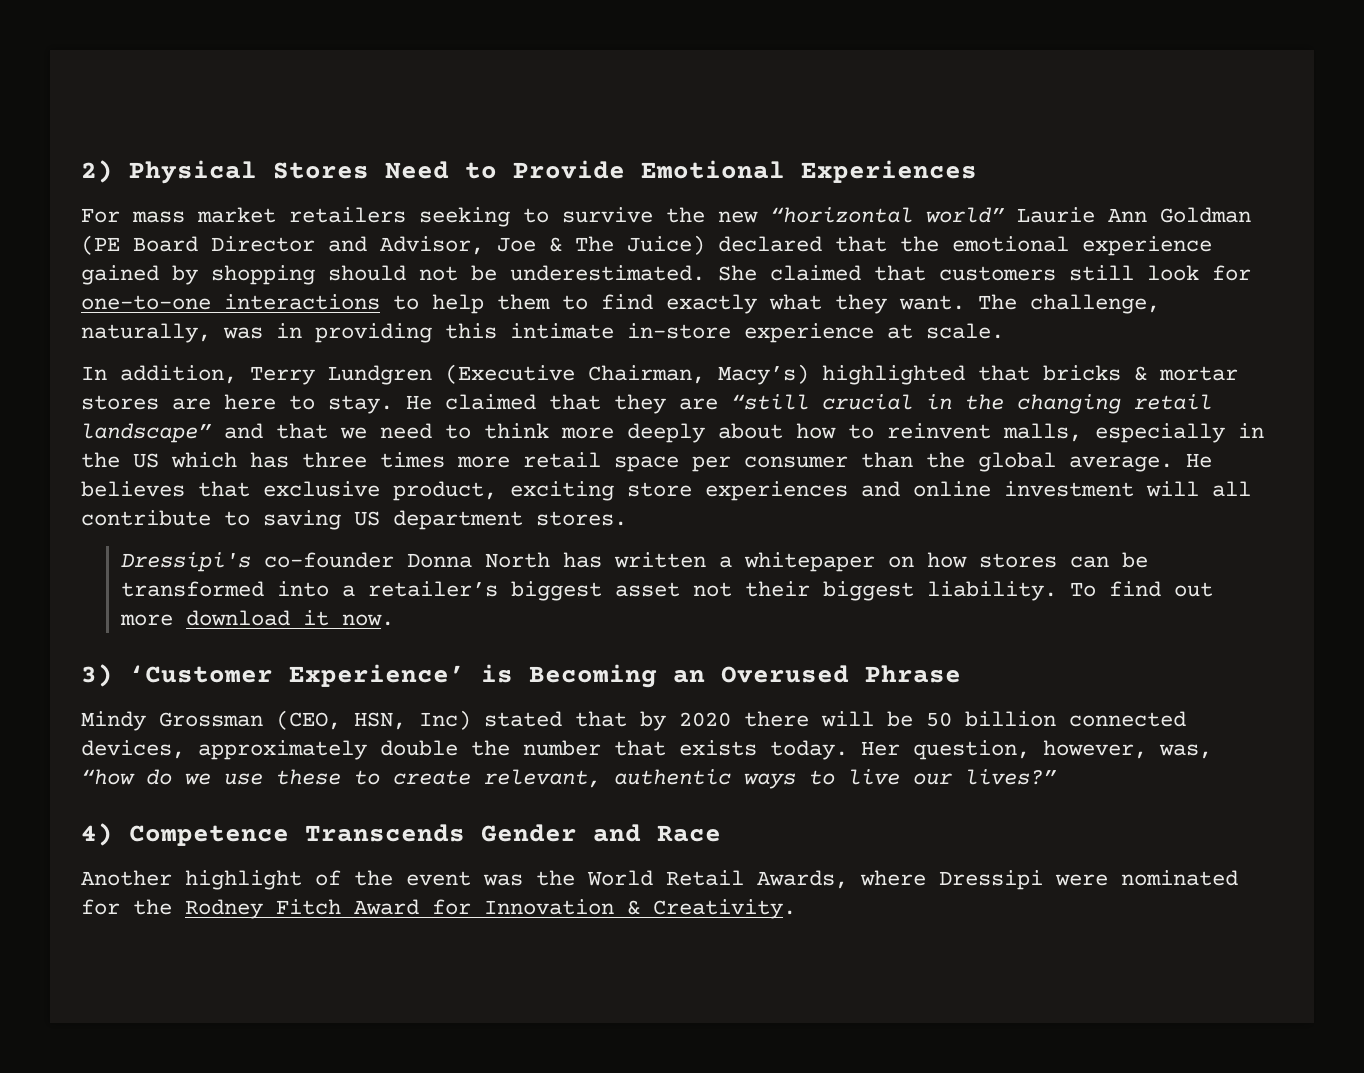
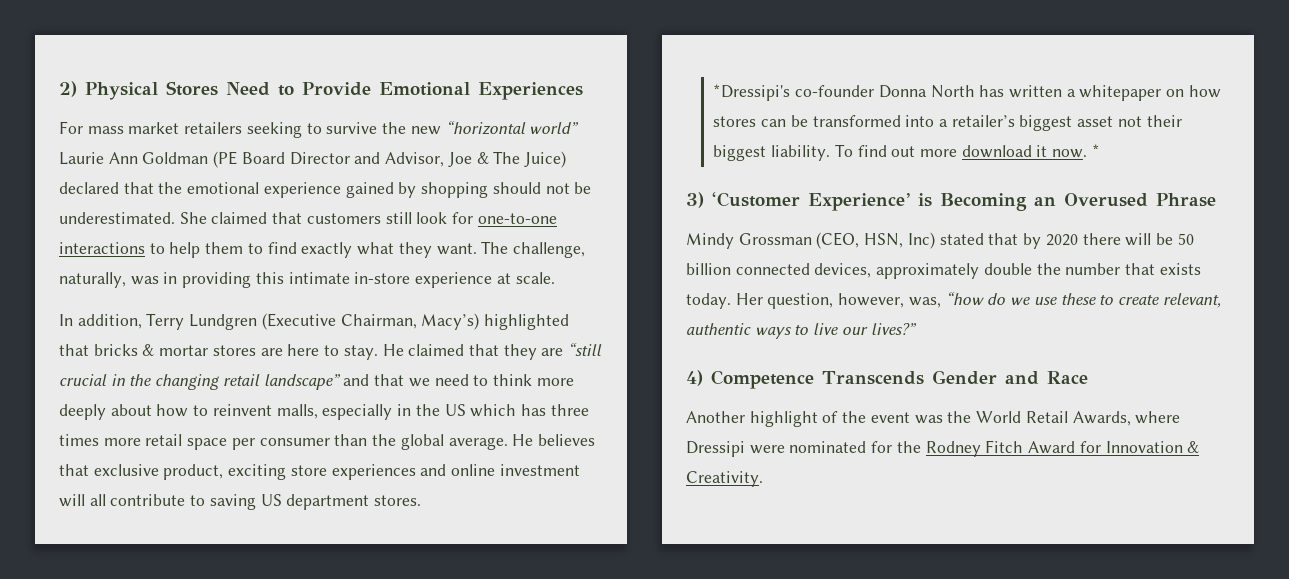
- Dressipi's co-founder Donna North has written a whitepaper on how stores can be transformed into a retailer’s biggest asset not their biggest liability.
+ *Dressipi's co-founder Donna North has written a whitepaper on how stores can be transformed into a retailer’s biggest asset not their biggest liability.
+ *

